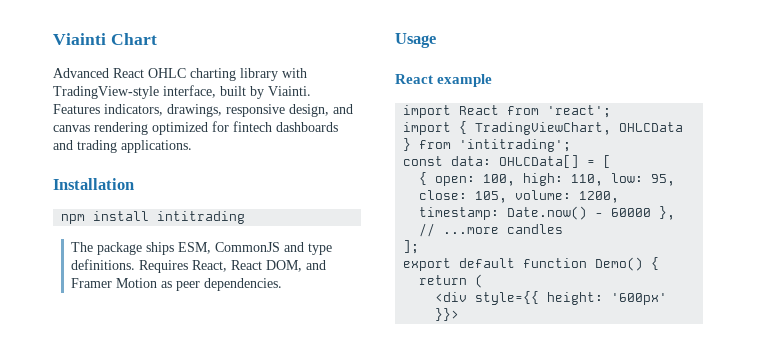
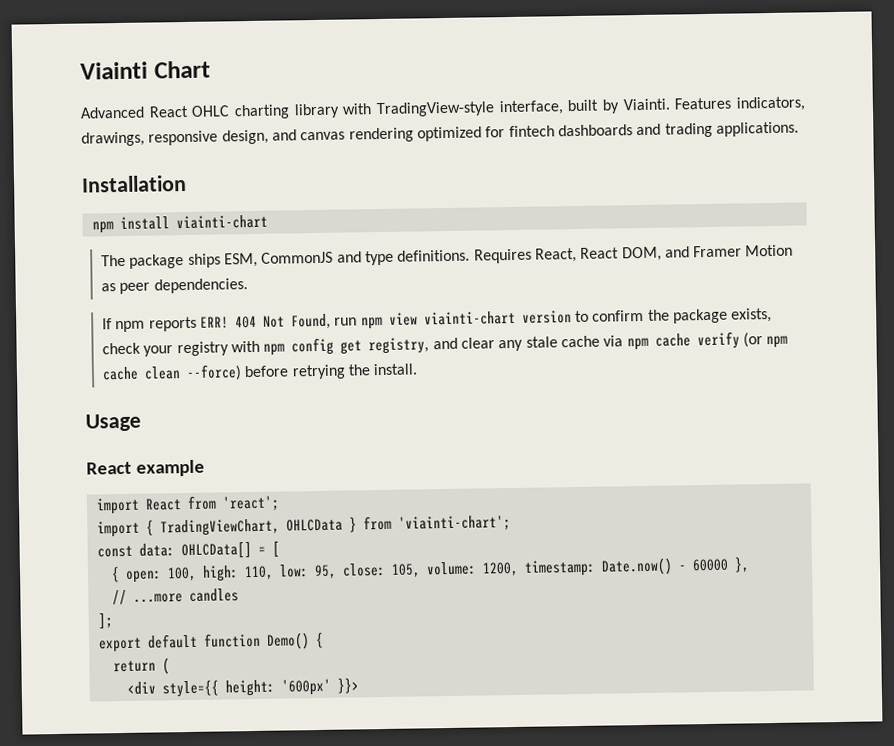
- npm install intitrading
+ npm install viainti-chart
+ If npm reports ERR! 404 Not Found, run npm view viainti-chart version to confirm the package exists, check your registry with npm config get registry, and clear any stale cache via npm cache verify (or npm cache clean --force) before retrying the install.
- import { TradingViewChart, OHLCData } from 'intitrading';
+ import { TradingViewChart, OHLCData } from 'viainti-chart';

